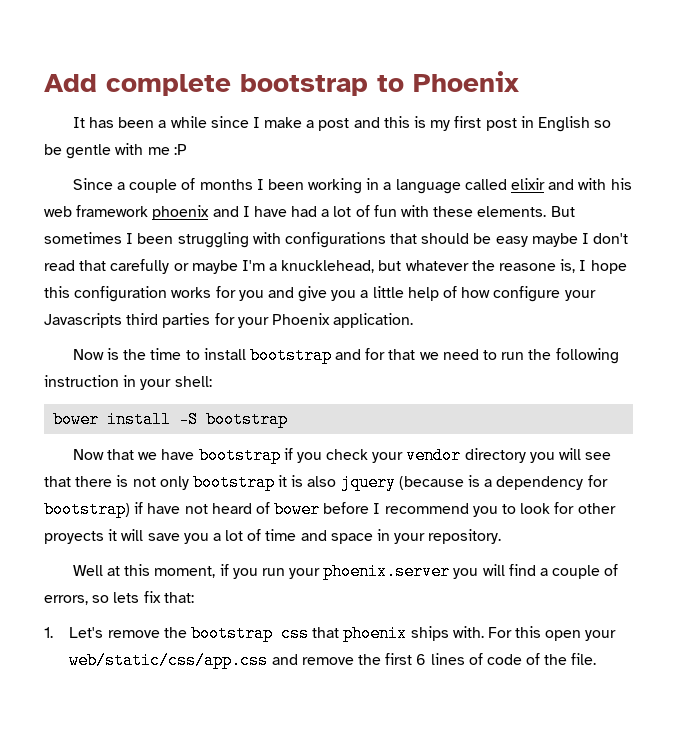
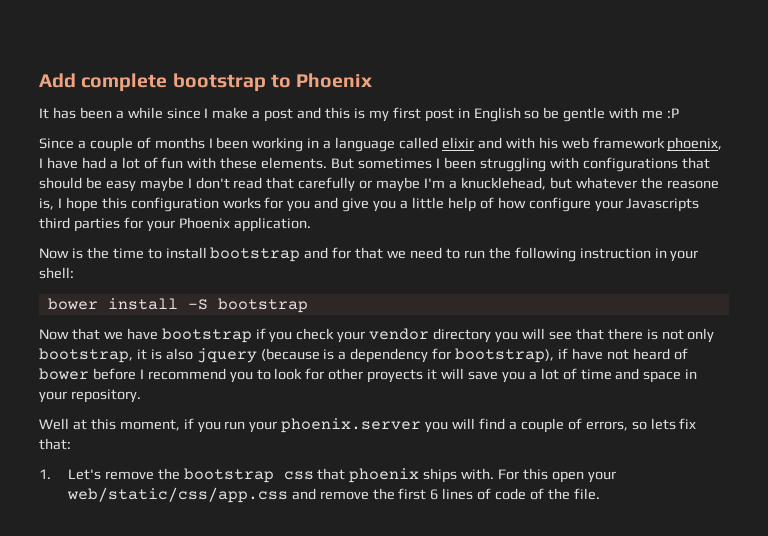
- Since a couple of months I been working in a language called elixir and with his web framework phoenix and I have had a lot of fun with these elements.
+ Since a couple of months I been working in a language called elixir and with his web framework phoenix, I have had a lot of fun with these elements.
- Now that we have bootstrap if you check your vendor directory you will see that there is not only bootstrap it is also jquery (because is a dependency for bootstrap) if have not heard of bower before I recommend you to look for other proyects it will save you a lot of time and space in your repository.
+ Now that we have bootstrap if you check your vendor directory you will see that there is not only bootstrap, it is also jquery (because is a dependency for bootstrap), if have not heard of bower before I recommend you to look for other proyects it will save you a lot of time and space in your repository.

